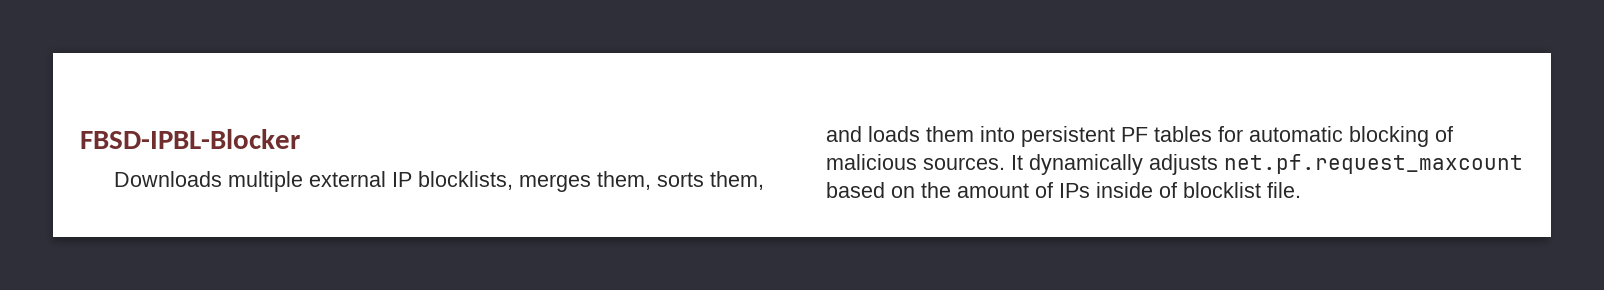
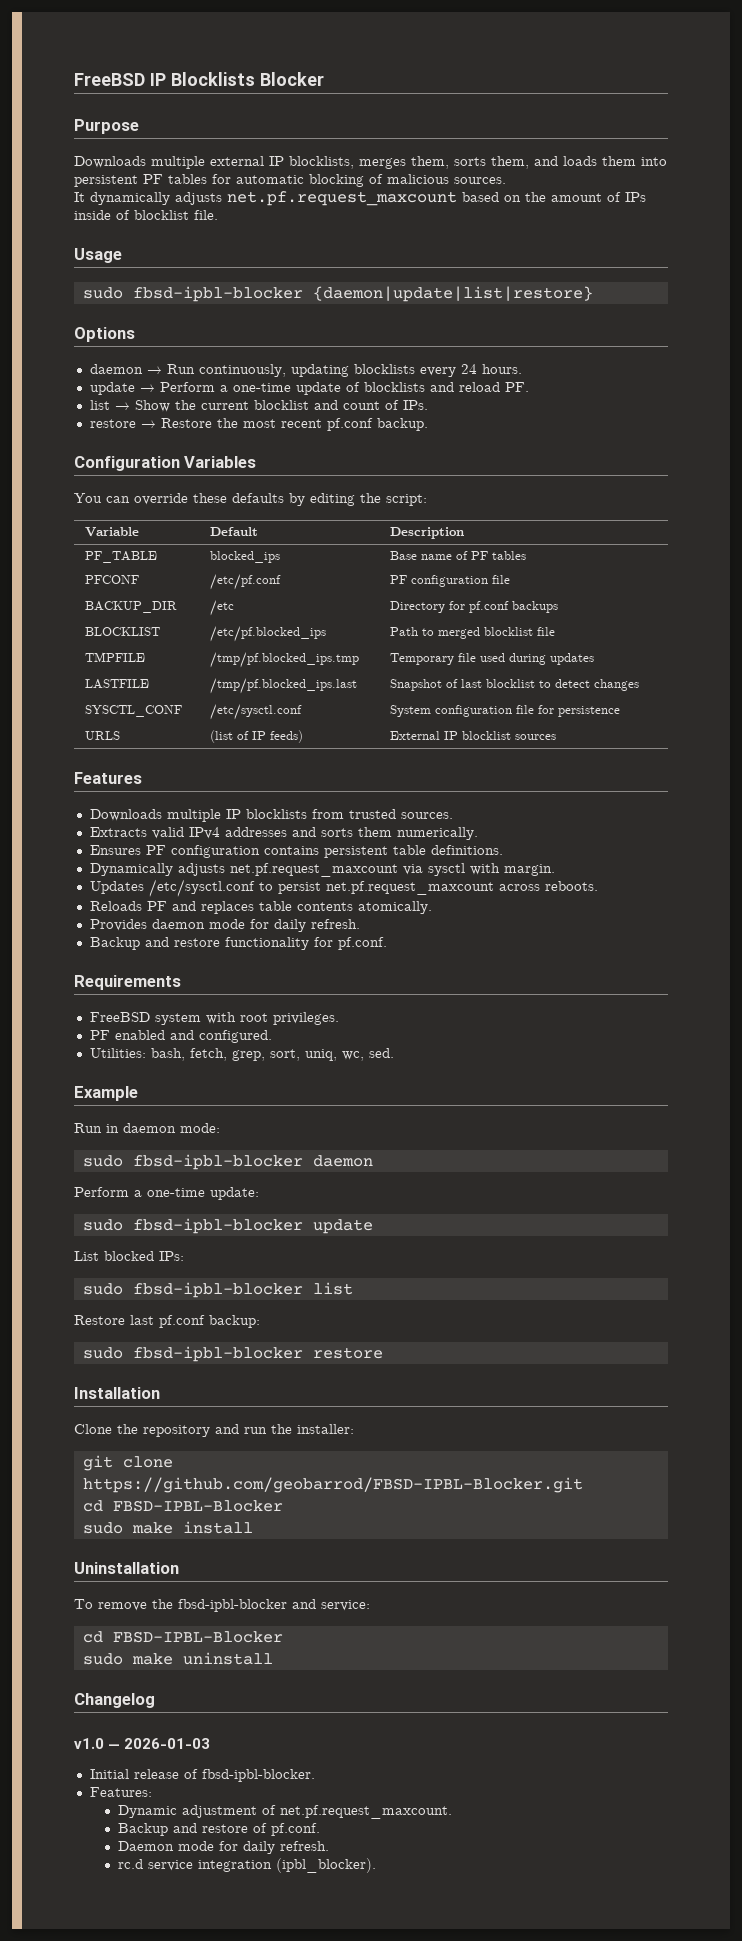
- FBSD-IPBL-Blocker
+ FreeBSD IP Blocklists Blocker
+ Purpose
- Downloads multiple external IP blocklists, merges them, sorts them, and loads them into persistent PF tables for automatic blocking of malicious sources. It dynamically adjusts net.pf.request_maxcount based on the amount of IPs inside of blocklist file.
+ Downloads multiple external IP blocklists, merges them, sorts them, and loads them into persistent PF tables for automatic blocking of malicious sources.
+ It dynamically adjusts net.pf.request_maxcount based on the amount of IPs inside of blocklist file.
+ Usage
+ sudo fbsd-ipbl-blocker {daemon|update|list|restore}
+ Options
+ daemon → Run continuously, updating blocklists every 24 hours.
+ update → Perform a one-time update of blocklists and reload PF.
+ list → Show the current blocklist and count of IPs.
+ restore → Restore the most recent pf.conf backup.
+ Configuration Variables
+ You can override these defaults by editing the script:
+ Variable | Default | Description
+ PF_TABLE | blocked_ips | Base name of PF tables
+ PFCONF | /etc/pf.conf | PF configuration file
+ BACKUP_DIR | /etc | Directory for pf.conf backups
+ BLOCKLIST | /etc/pf.blocked_ips | Path to merged blocklist file
+ TMPFILE | /tmp/pf.blocked_ips.tmp | Temporary file used during updates
+ LASTFILE | /tmp/pf.blocked_ips.last | Snapshot of last blocklist to detect changes
+ SYSCTL_CONF | /etc/sysctl.conf | System configuration file for persistence
+ URLS | (list of IP feeds) | External IP blocklist sources
+ Features
+ Downloads multiple IP blocklists from trusted sources.
+ Extracts valid IPv4 addresses and sorts them numerically.
+ Ensures PF configuration contains persistent table definitions.
+ Dynamically adjusts net.pf.request_maxcount via sysctl with margin.
+ Updates /etc/sysctl.conf to persist net.pf.request_maxcount across reboots.
+ Reloads PF and replaces table contents atomically.
+ Provides daemon mode for daily refresh.
+ Backup and restore functionality for pf.conf.
+ Requirements
+ FreeBSD system with root privileges.
+ PF enabled and configured.
+ Utilities: bash, fetch, grep, sort, uniq, wc, sed.
+ Example
+ Run in daemon mode:
+ sudo fbsd-ipbl-blocker daemon
+ Perform a one-time update:
+ sudo fbsd-ipbl-blocker update
+ List blocked IPs:
+ sudo fbsd-ipbl-blocker list
+ Restore last pf.conf backup:
+ sudo fbsd-ipbl-blocker restore
+ Installation
+ Clone the repository and run the installer:
+ git clone https://github.com/geobarrod/FBSD-IPBL-Blocker.git
+ cd FBSD-IPBL-Blocker
+ sudo make install
+ Uninstallation
+ To remove the fbsd-ipbl-blocker and service:
+ cd FBSD-IPBL-Blocker
+ sudo make uninstall
+ Changelog
+ v1.0 — 2026-01-03
+ Initial release of fbsd-ipbl-blocker.
+ Features:
+ Dynamic adjustment of net.pf.request_maxcount.
+ Backup and restore of pf.conf.
+ Daemon mode for daily refresh.
+ rc.d service integration (ipbl_blocker).

